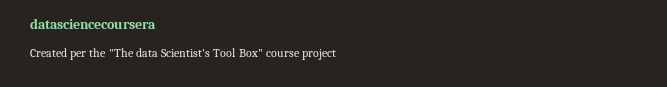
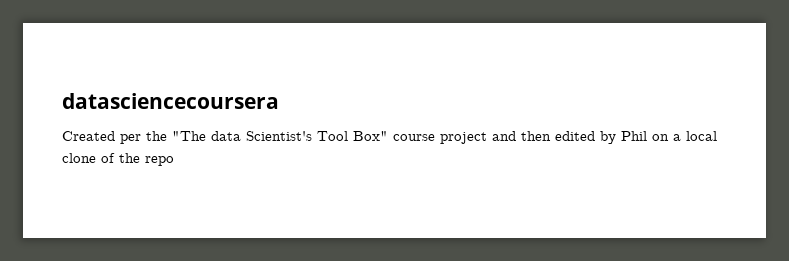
- Created per the "The data Scientist's Tool Box" course project
+ Created per the "The data Scientist's Tool Box" course project and then edited by Phil on a local clone of the repo

